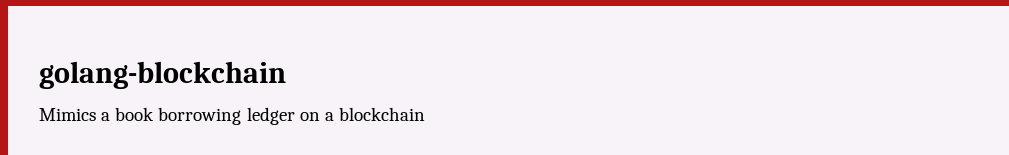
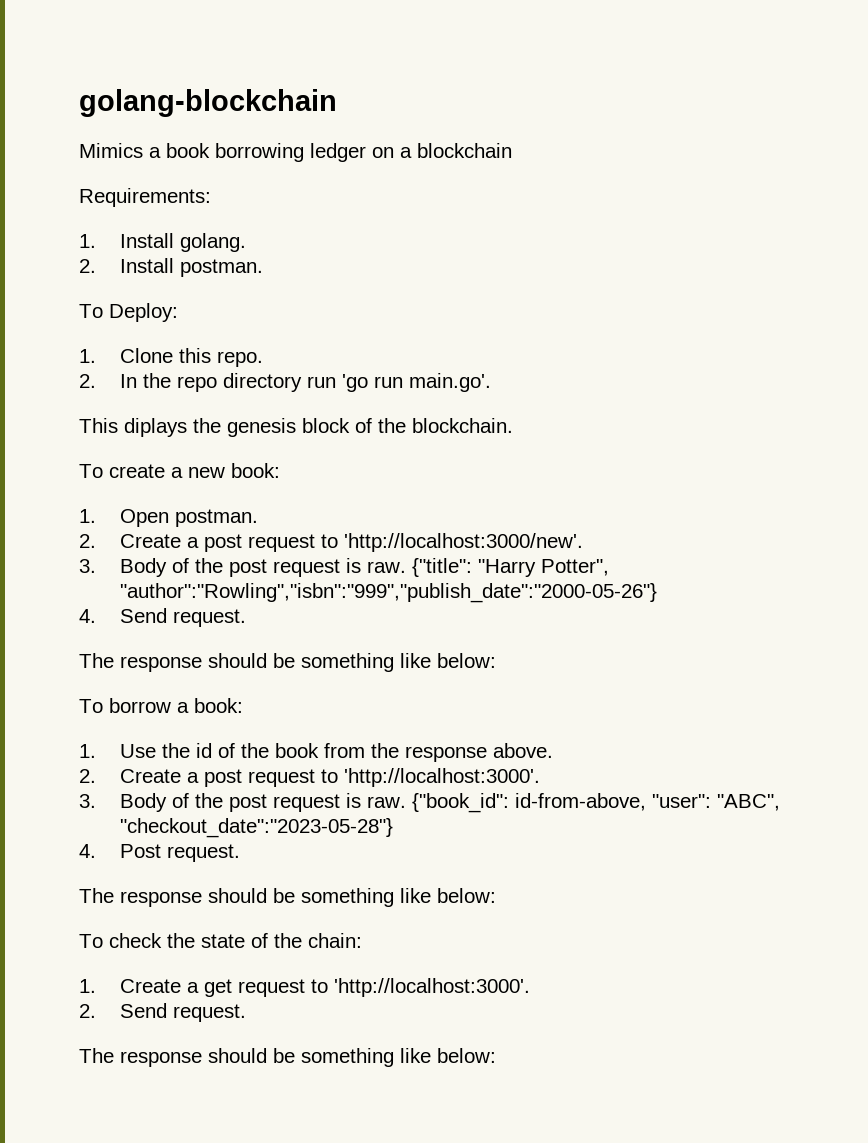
+ Requirements:
+ 1. Install golang.
+ 2. Install postman.
+ To Deploy:
+ 1. Clone this repo.
+ 2. In the repo directory run 'go run main.go'.
+ This diplays the genesis block of the blockchain.
+ To create a new book:
+ 1. Open postman.
+ 2. Create a post request to 'http://localhost:3000/new'.
+ 3. Body of the post request is raw. {"title": "Harry Potter", "author":"Rowling","isbn":"999","publish_date":"2000-05-26"}
+ 4. Send request.
+ The response should be something like below:
+ To borrow a book:
+ 1. Use the id of the book from the response above.
+ 2. Create a post request to 'http://localhost:3000'.
+ 3. Body of the post request is raw. {"book_id": id-from-above, "user": "ABC", "checkout_date":"2023-05-28"}
+ 4. Post request.
+ The response should be something like below:
+ To check the state of the chain:
+ 1. Create a get request to 'http://localhost:3000'.
+ 2. Send request.
+ The response should be something like below:

